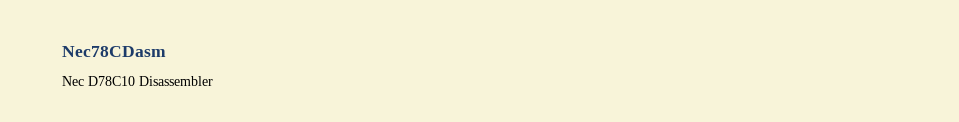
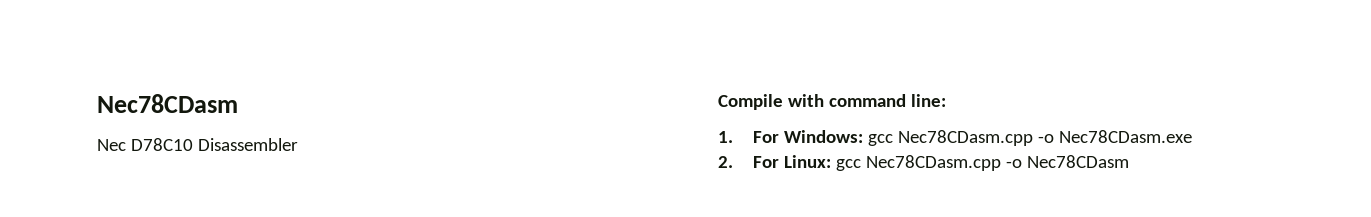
+ Compile with command line:
+ 1. For Windows: gcc Nec78CDasm.cpp -o Nec78CDasm.exe
+ 2. For Linux: gcc Nec78CDasm.cpp -o Nec78CDasm

